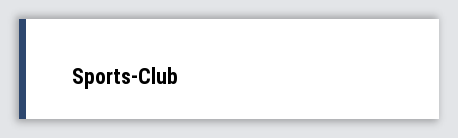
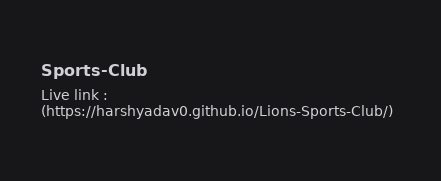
+ Live link : (https://harshyadav0.github.io/Lions-Sports-Club/)

